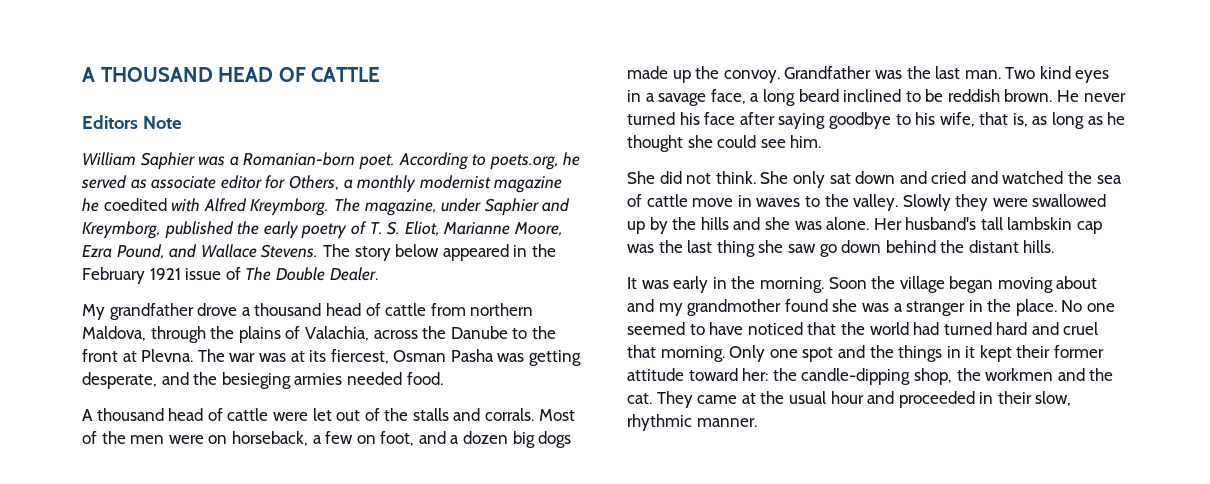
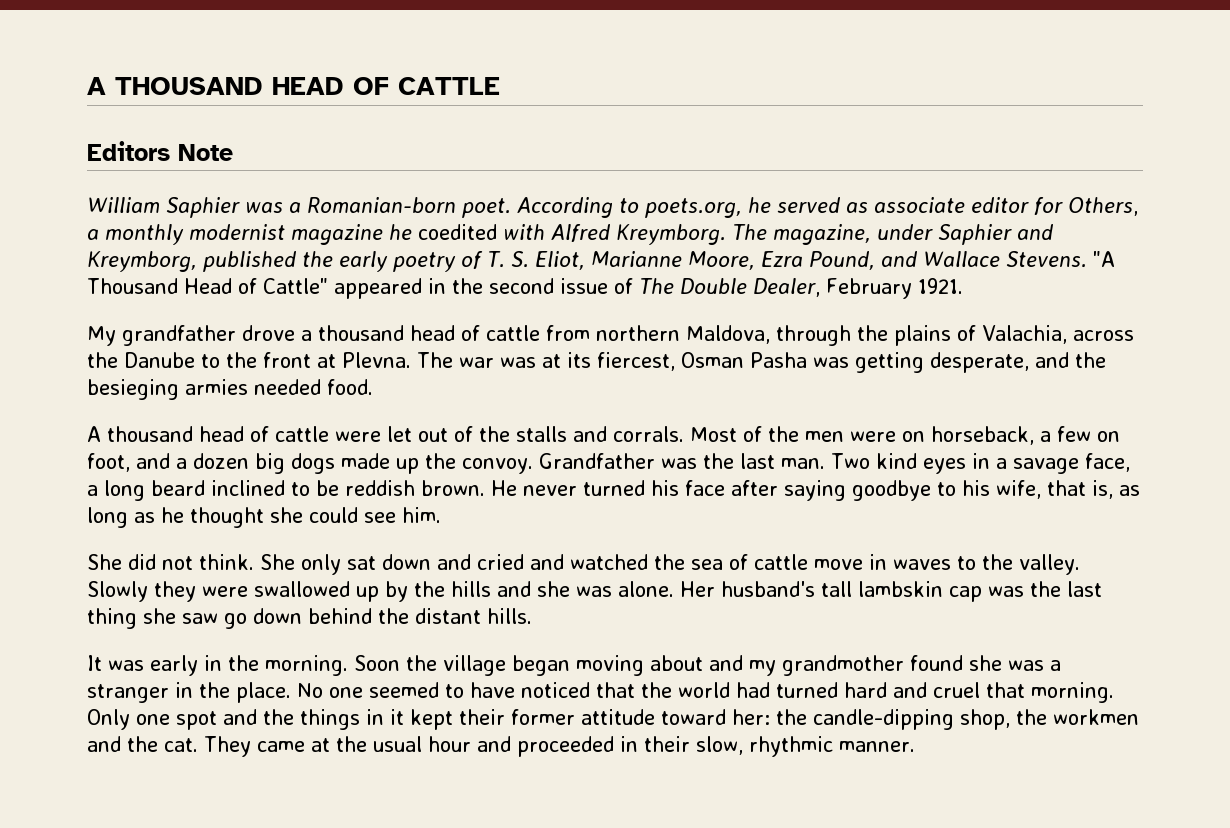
- The story below appeared in the February 1921 issue of The Double Dealer.
+ "A Thousand Head of Cattle" appeared in the second issue of The Double Dealer, February 1921.

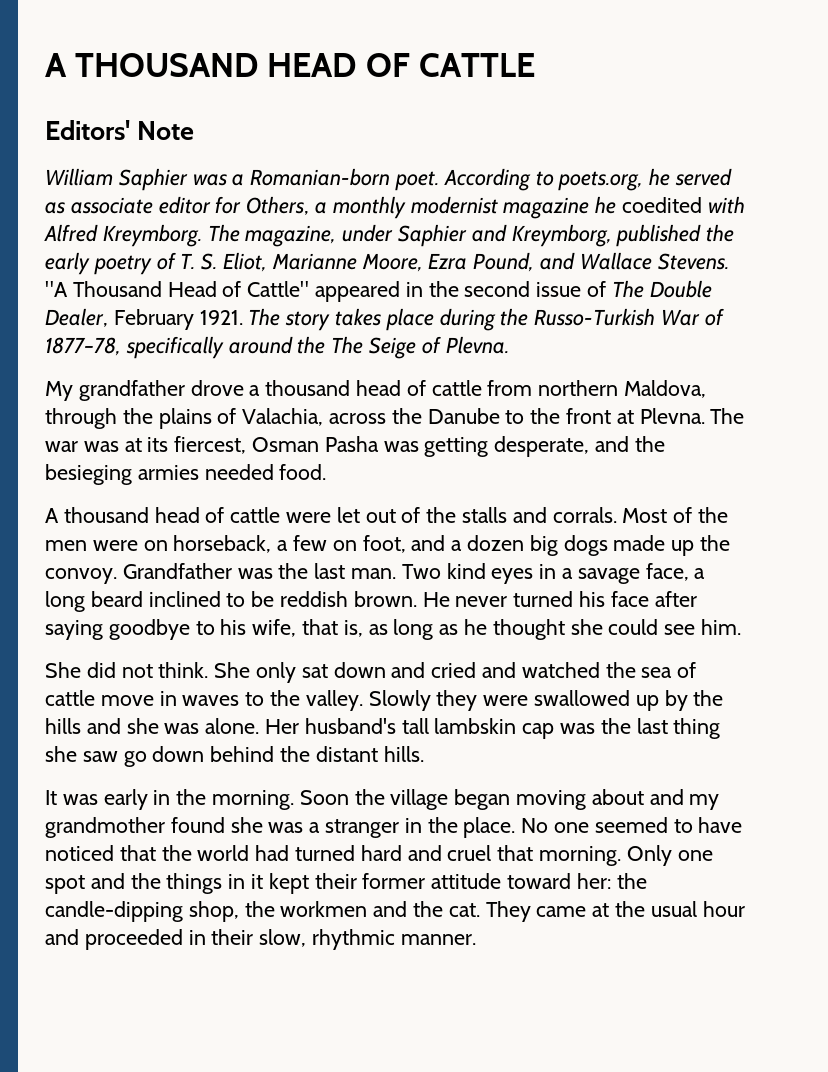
- Editors Note
+ Editors' Note
+ The story takes place during the Russo-Turkish War of 1877–78, specifically around the The Seige of Plevna.

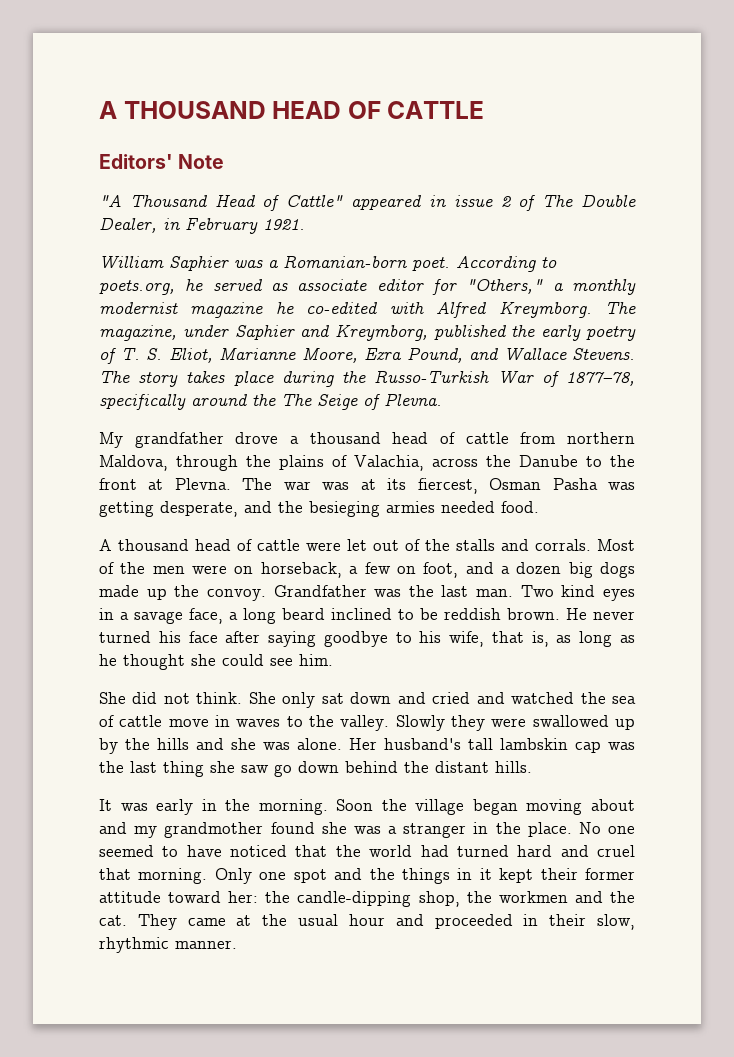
+ "A Thousand Head of Cattle" appeared in issue 2 of The Double Dealer, in February 1921.
- According to poets.org, he served as associate editor for Others, a monthly modernist magazine he coedited with Alfred Kreymborg.
+ According to poets.org, he served as associate editor for "Others," a monthly modernist magazine he co-edited with Alfred Kreymborg.
- "A Thousand Head of Cattle" appeared in the second issue of The Double Dealer, February 1921.

